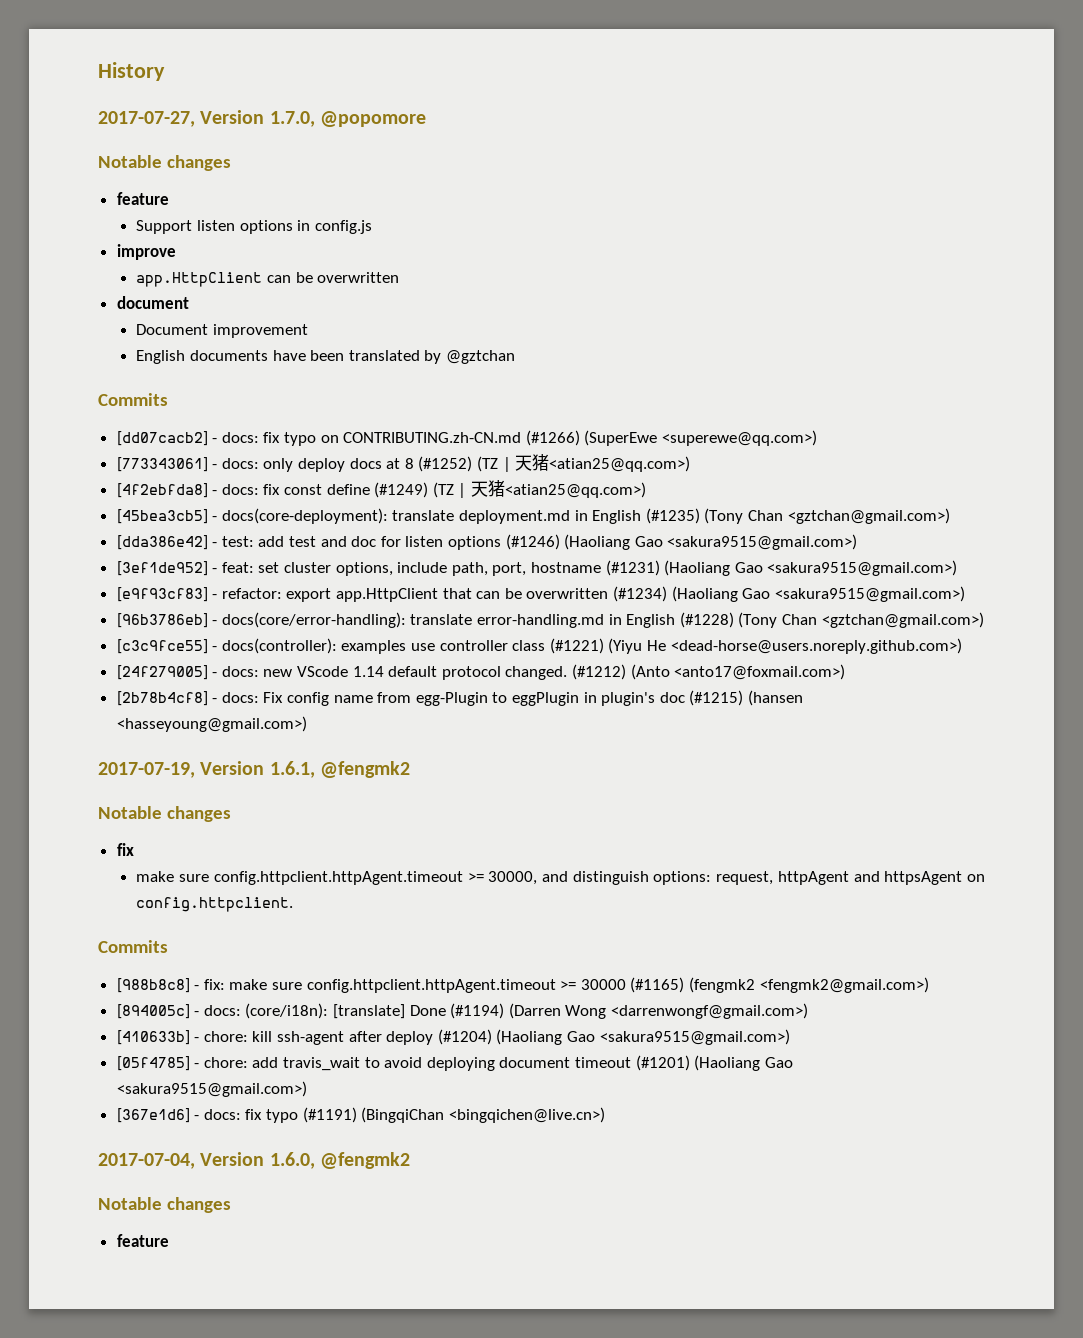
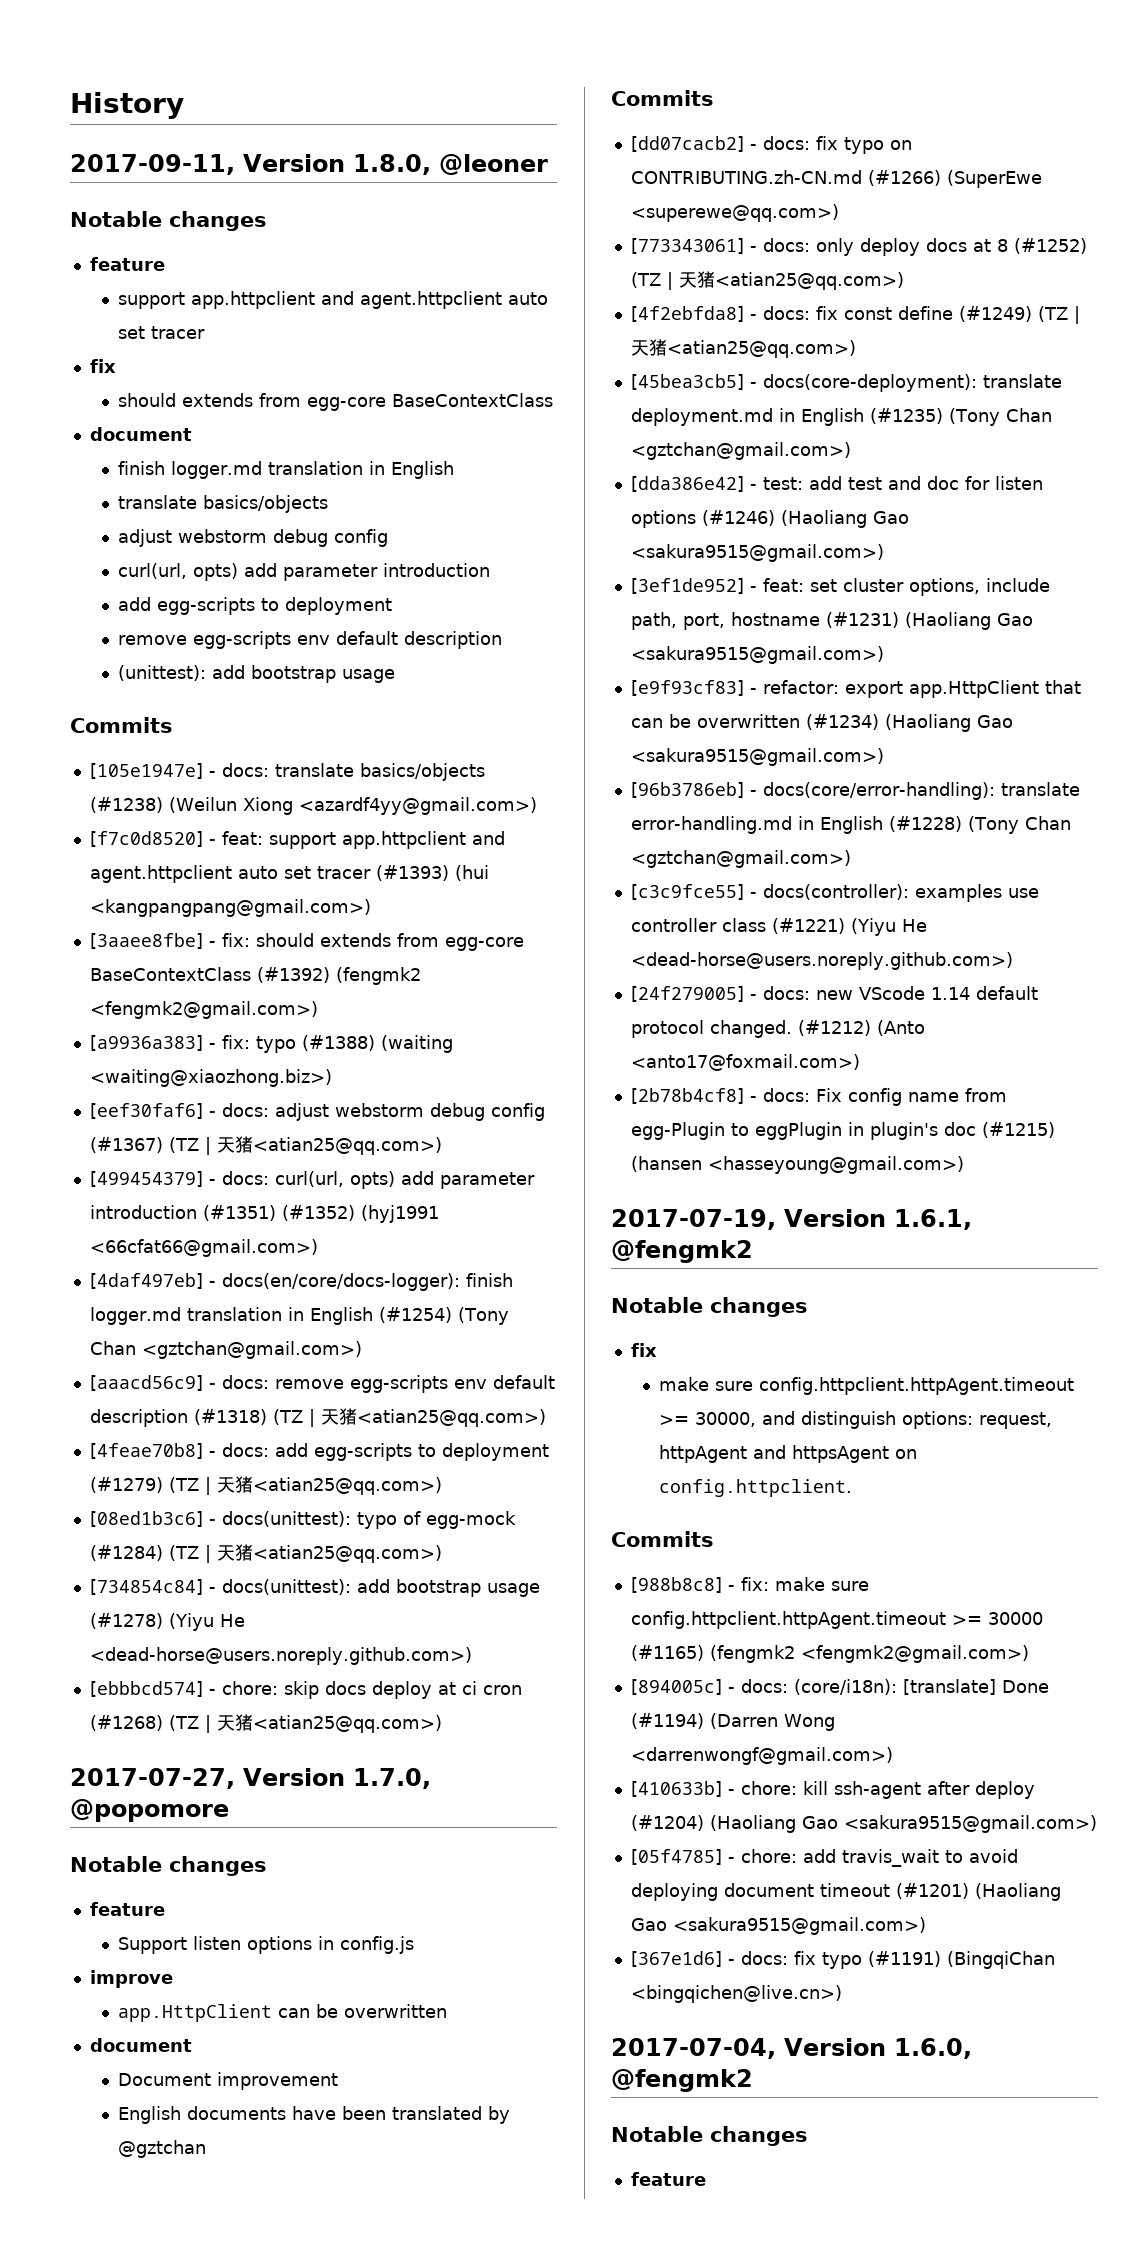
+ 2017-09-11, Version 1.8.0, @leoner
+ Notable changes
+ feature
+ support app.httpclient and agent.httpclient auto set tracer
+ fix
+ should extends from egg-core BaseContextClass
+ document
+ finish logger.md translation in English
+ translate basics/objects
+ adjust webstorm debug config
+ curl(url, opts) add parameter introduction
+ add egg-scripts to deployment
+ remove egg-scripts env default description
+ (unittest): add bootstrap usage
+ Commits
+ [105e1947e] - docs: translate basics/objects (#1238) (Weilun Xiong <azardf4yy@gmail.com>)
+ [f7c0d8520] - feat: support app.httpclient and agent.httpclient auto set tracer (#1393) (hui <kangpangpang@gmail.com>)
+ [3aaee8fbe] - fix: should extends from egg-core BaseContextClass (#1392) (fengmk2 <fengmk2@gmail.com>)
+ [a9936a383] - fix: typo (#1388) (waiting <waiting@xiaozhong.biz>)
+ [eef30faf6] - docs: adjust webstorm debug config (#1367) (TZ | 天猪<atian25@qq.com>)
+ [499454379] - docs: curl(url, opts) add parameter introduction (#1351) (#1352) (hyj1991 <66cfat66@gmail.com>)
+ [4daf497eb] - docs(en/core/docs-logger): finish logger.md translation in English (#1254) (Tony Chan <gztchan@gmail.com>)
+ [aaacd56c9] - docs: remove egg-scripts env default description (#1318) (TZ | 天猪<atian25@qq.com>)
+ [4feae70b8] - docs: add egg-scripts to deployment (#1279) (TZ | 天猪<atian25@qq.com>)
+ [08ed1b3c6] - docs(unittest): typo of egg-mock (#1284) (TZ | 天猪<atian25@qq.com>)
+ [734854c84] - docs(unittest): add bootstrap usage (#1278) (Yiyu He <dead-horse@users.noreply.github.com>)
+ [ebbbcd574] - chore: skip docs deploy at ci cron (#1268) (TZ | 天猪<atian25@qq.com>)

